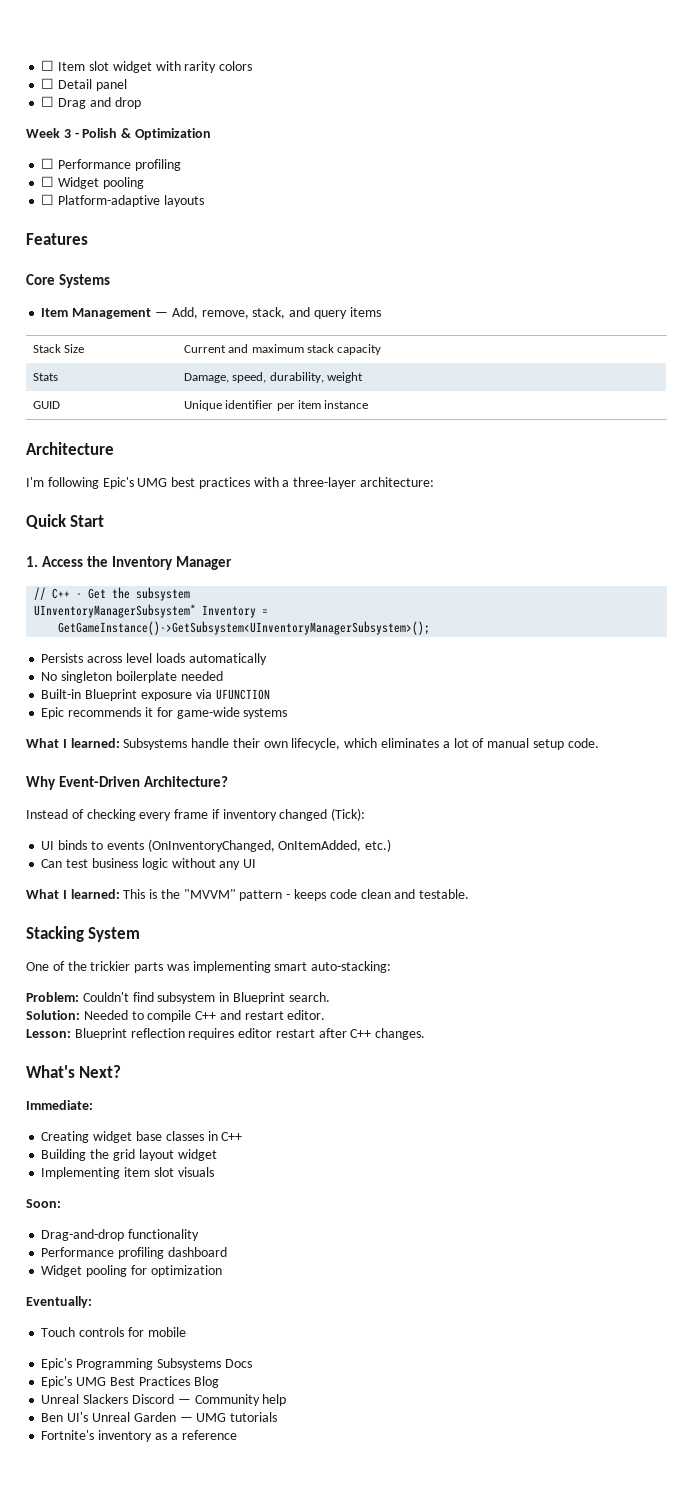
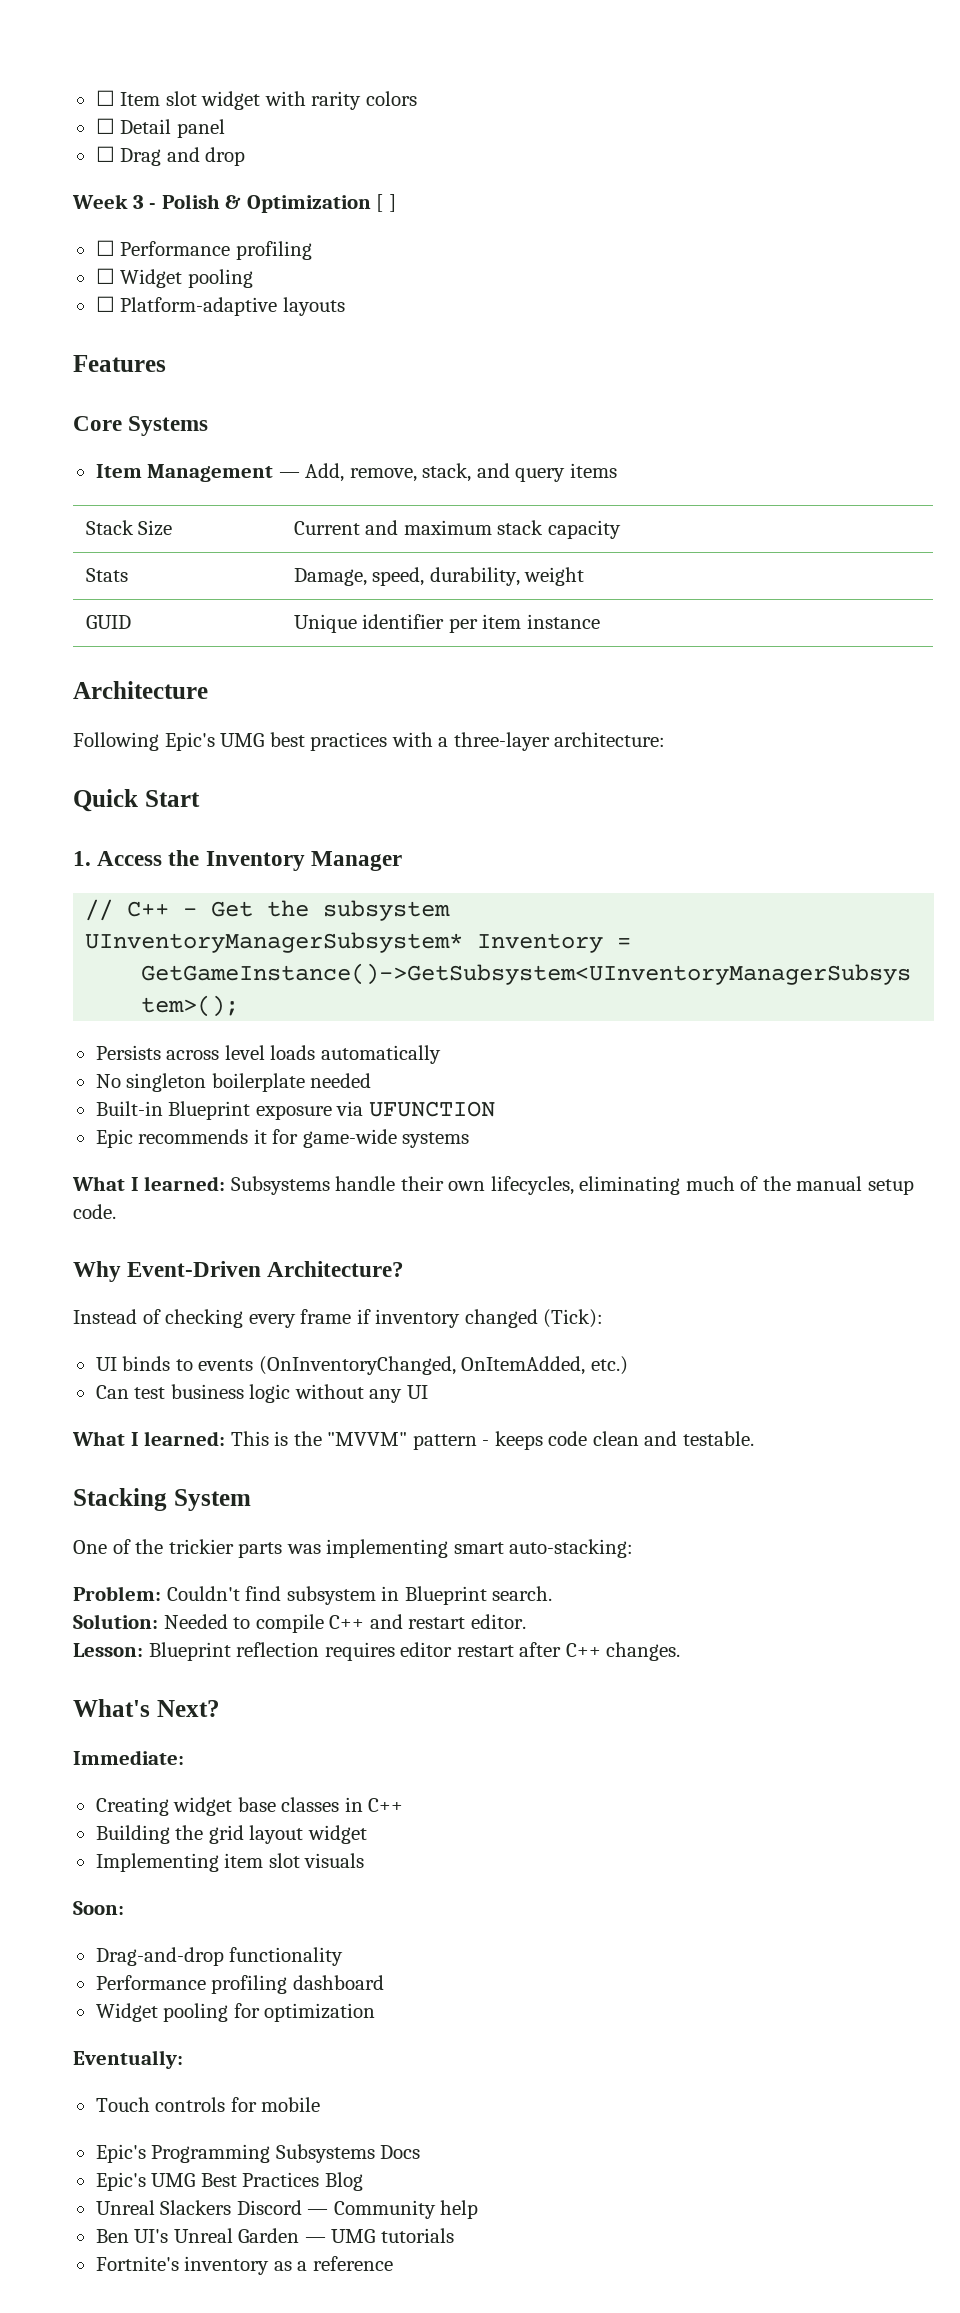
- Week 3 - Polish & Optimization
+ Week 3 - Polish & Optimization [ ]
- I'm following Epic's UMG best practices with a three-layer architecture:
+ Following Epic's UMG best practices with a three-layer architecture:
- What I learned: Subsystems handle their own lifecycle, which eliminates a lot of manual setup code.
+ What I learned: Subsystems handle their own lifecycles, eliminating much of the manual setup code.

